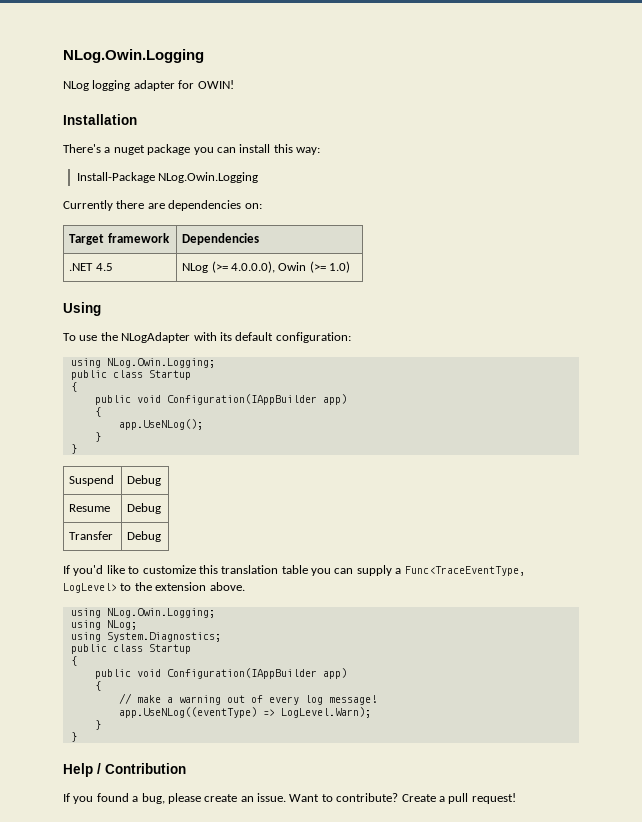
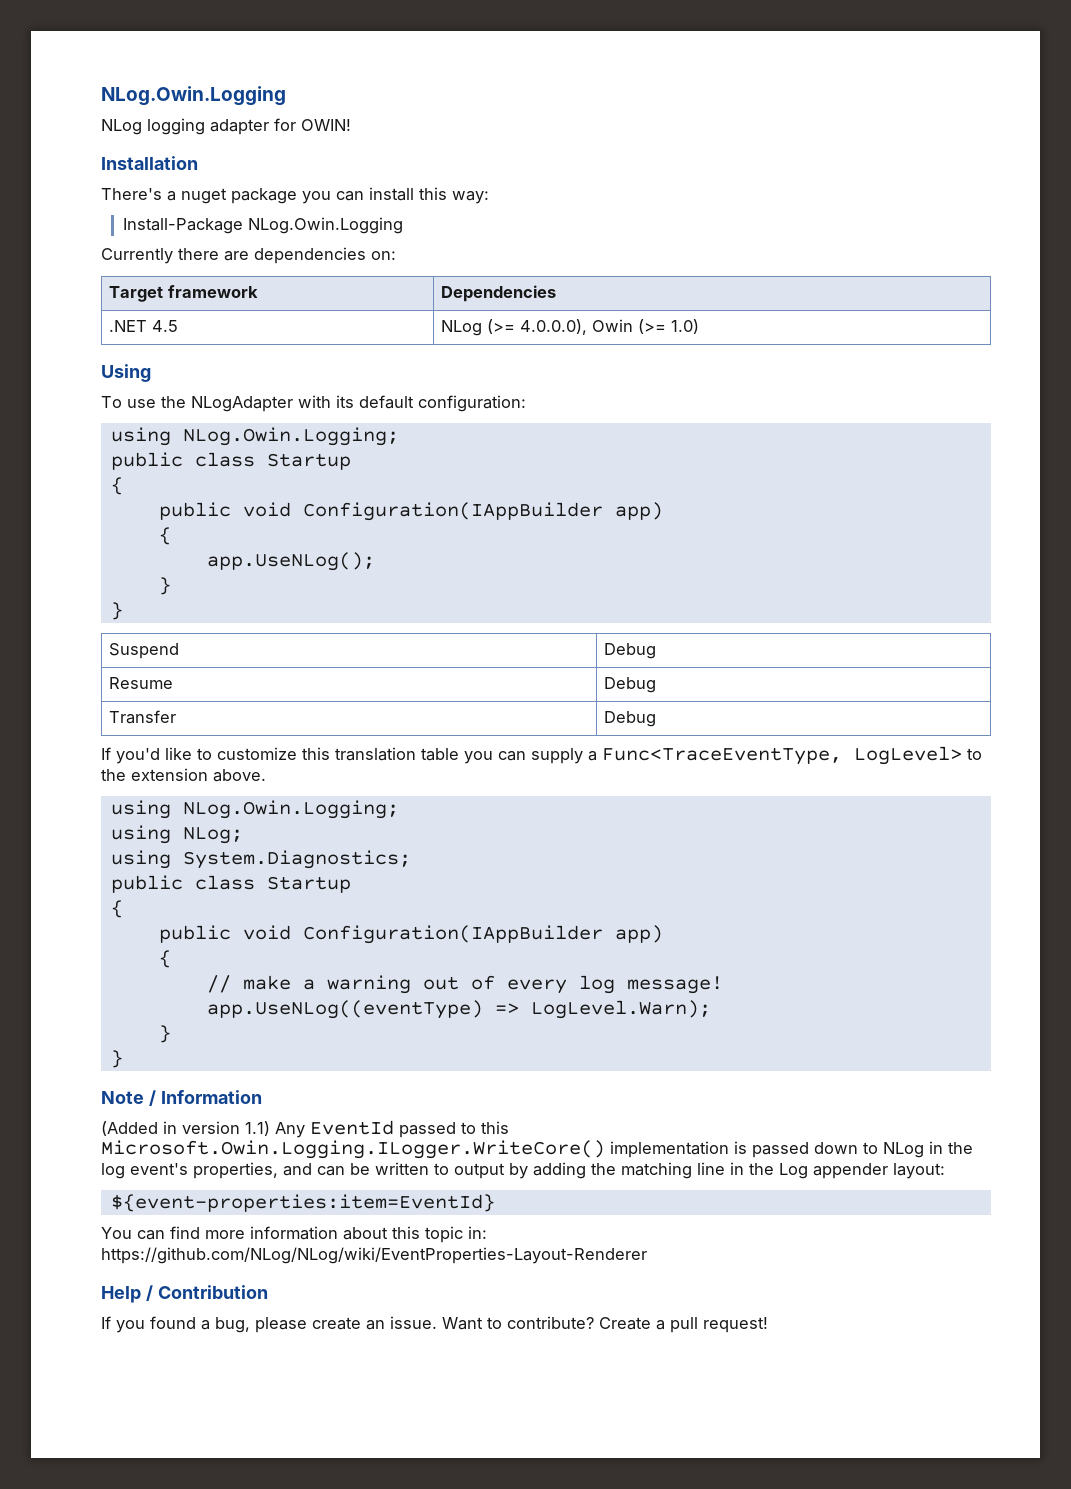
+ Note / Information
+ (Added in version 1.1) Any EventId passed to this Microsoft.Owin.Logging.ILogger.WriteCore() implementation is passed down to NLog in the log event's properties, and can be written to output by adding the matching line in the Log appender layout:
+ ${event-properties:item=EventId}
+ You can find more information about this topic in: https://github.com/NLog/NLog/wiki/EventProperties-Layout-Renderer

